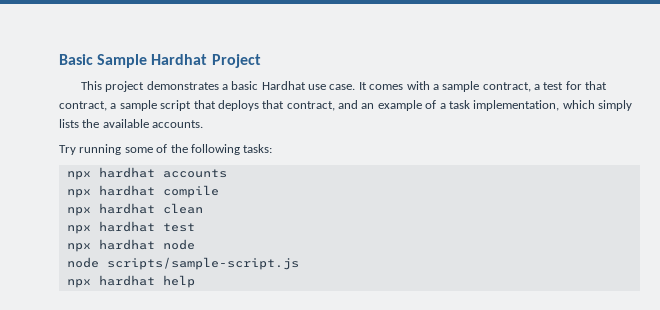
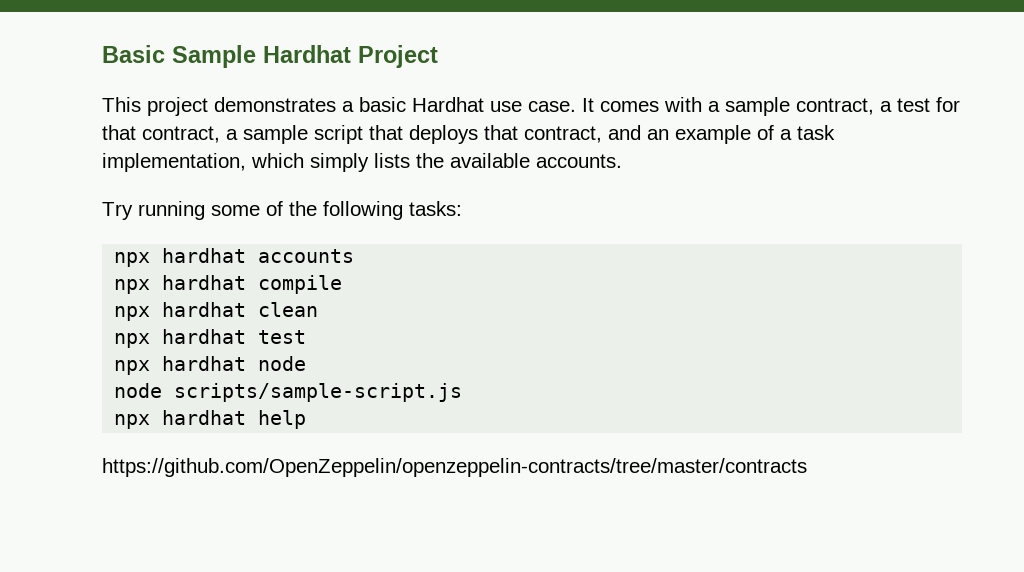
+ https://github.com/OpenZeppelin/openzeppelin-contracts/tree/master/contracts

